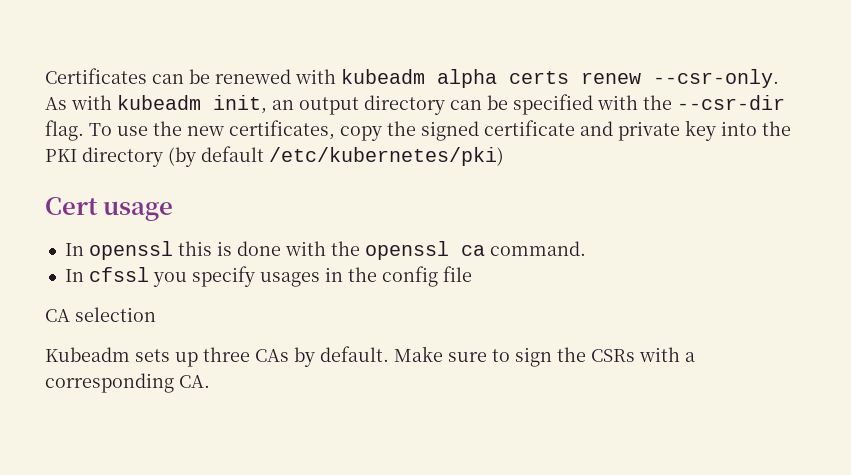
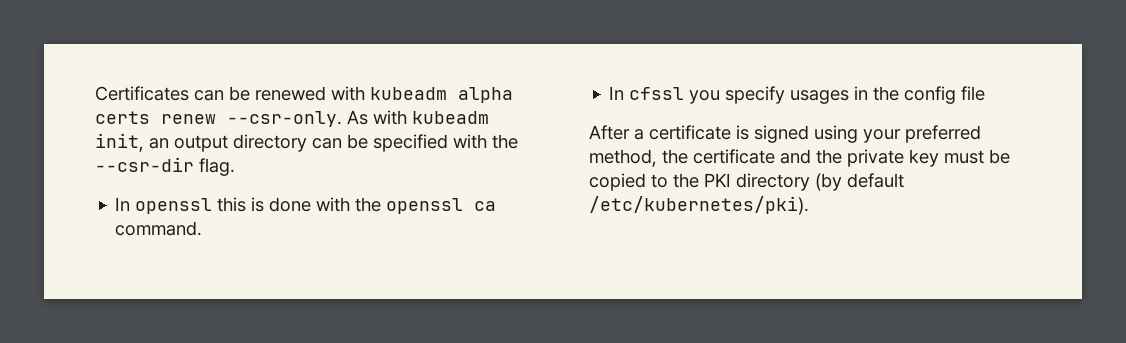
- To use the new certificates, copy the signed certificate and private key into the PKI directory (by default /etc/kubernetes/pki)
- Cert usage
- CA selection
- Kubeadm sets up three CAs by default. Make sure to sign the CSRs with a corresponding CA.
+ After a certificate is signed using your preferred method, the certificate and the private key must be copied to the PKI directory (by default /etc/kubernetes/pki).

